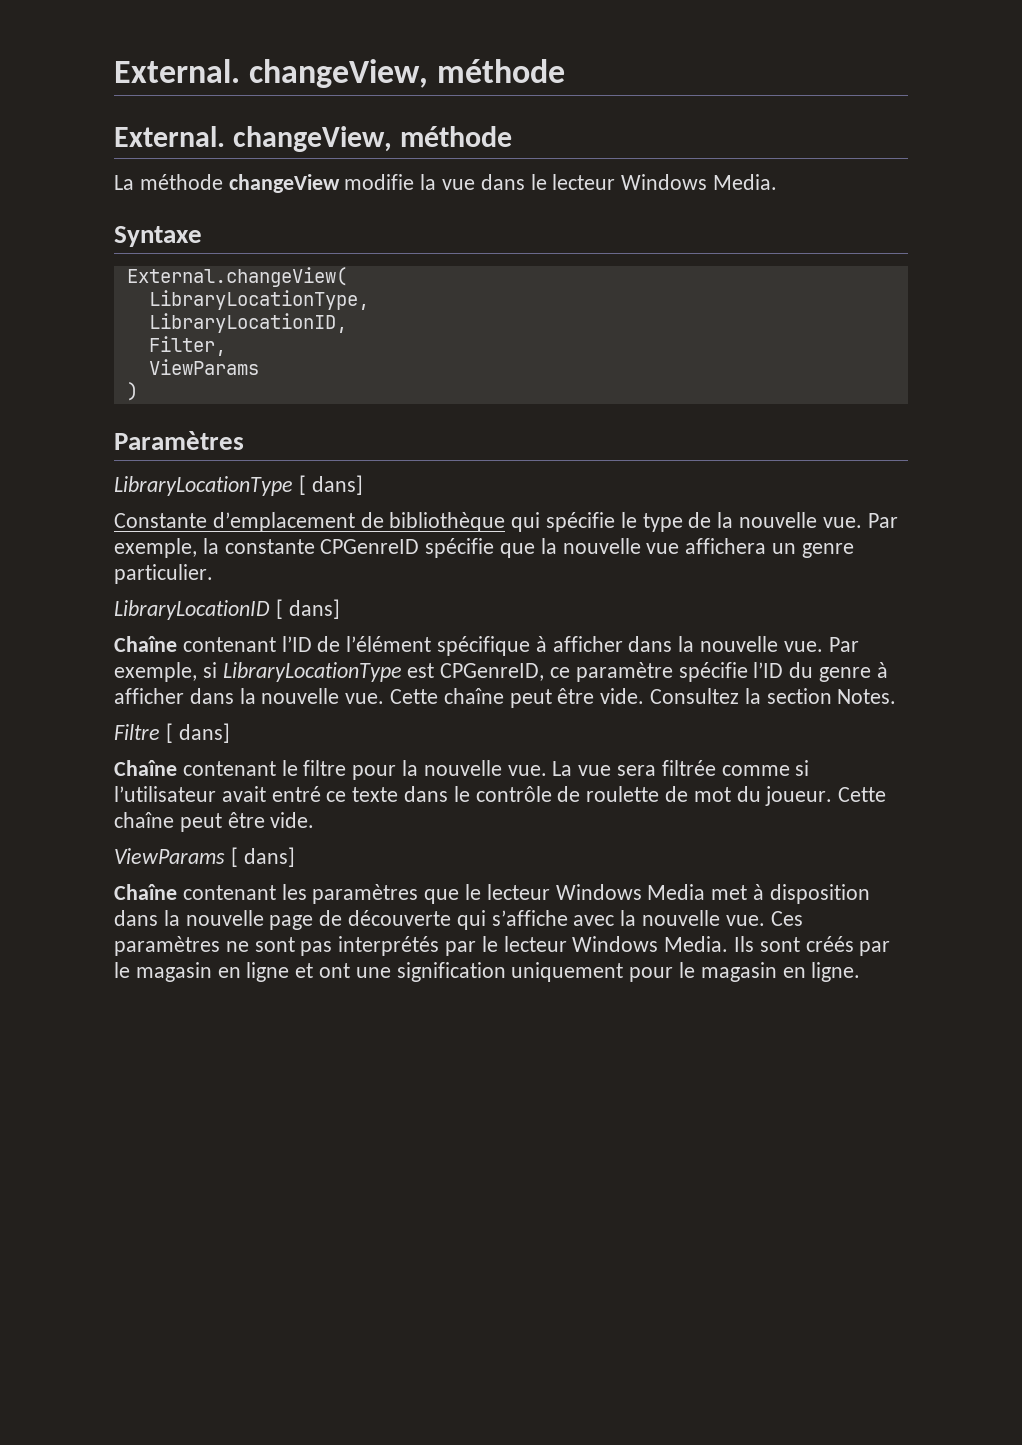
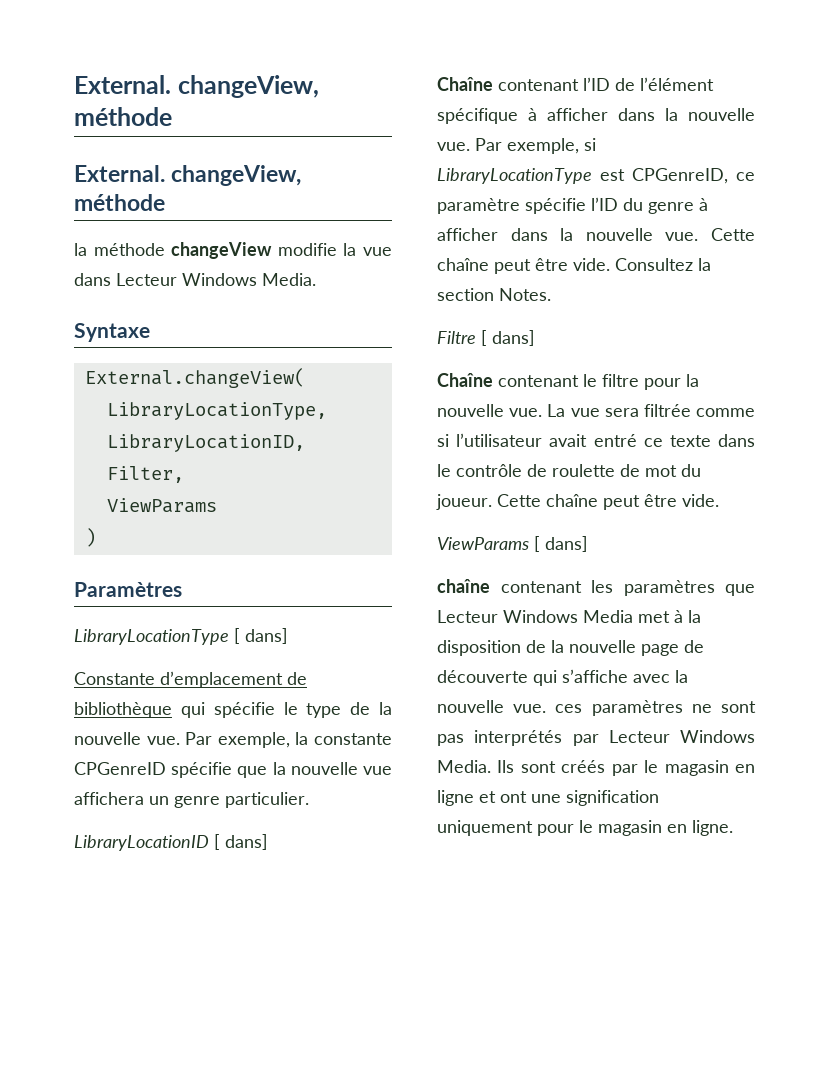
- La méthode changeView modifie la vue dans le lecteur Windows Media.
+ la méthode changeView modifie la vue dans Lecteur Windows Media.
- Chaîne contenant les paramètres que le lecteur Windows Media met à disposition dans la nouvelle page de découverte qui s’affiche avec la nouvelle vue. Ces paramètres ne sont pas interprétés par le lecteur Windows Media.
+ chaîne contenant les paramètres que Lecteur Windows Media met à la disposition de la nouvelle page de découverte qui s’affiche avec la nouvelle vue. ces paramètres ne sont pas interprétés par Lecteur Windows Media.

